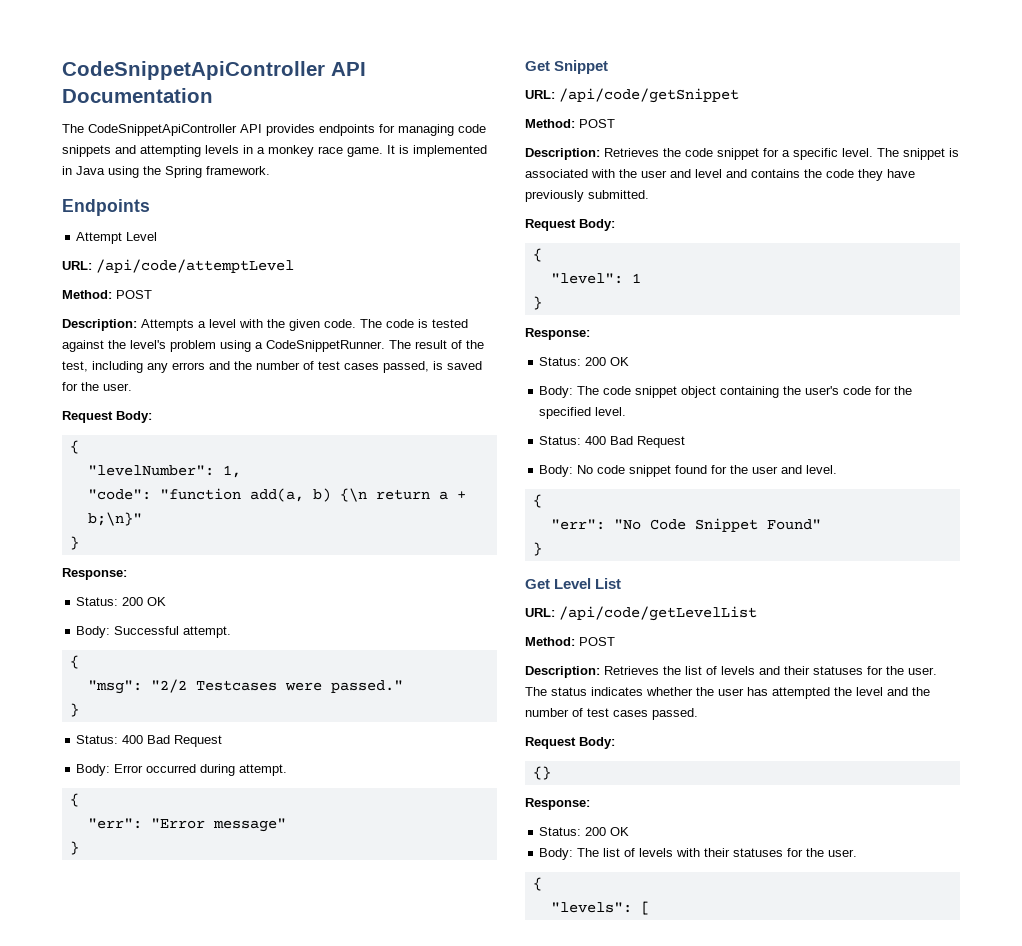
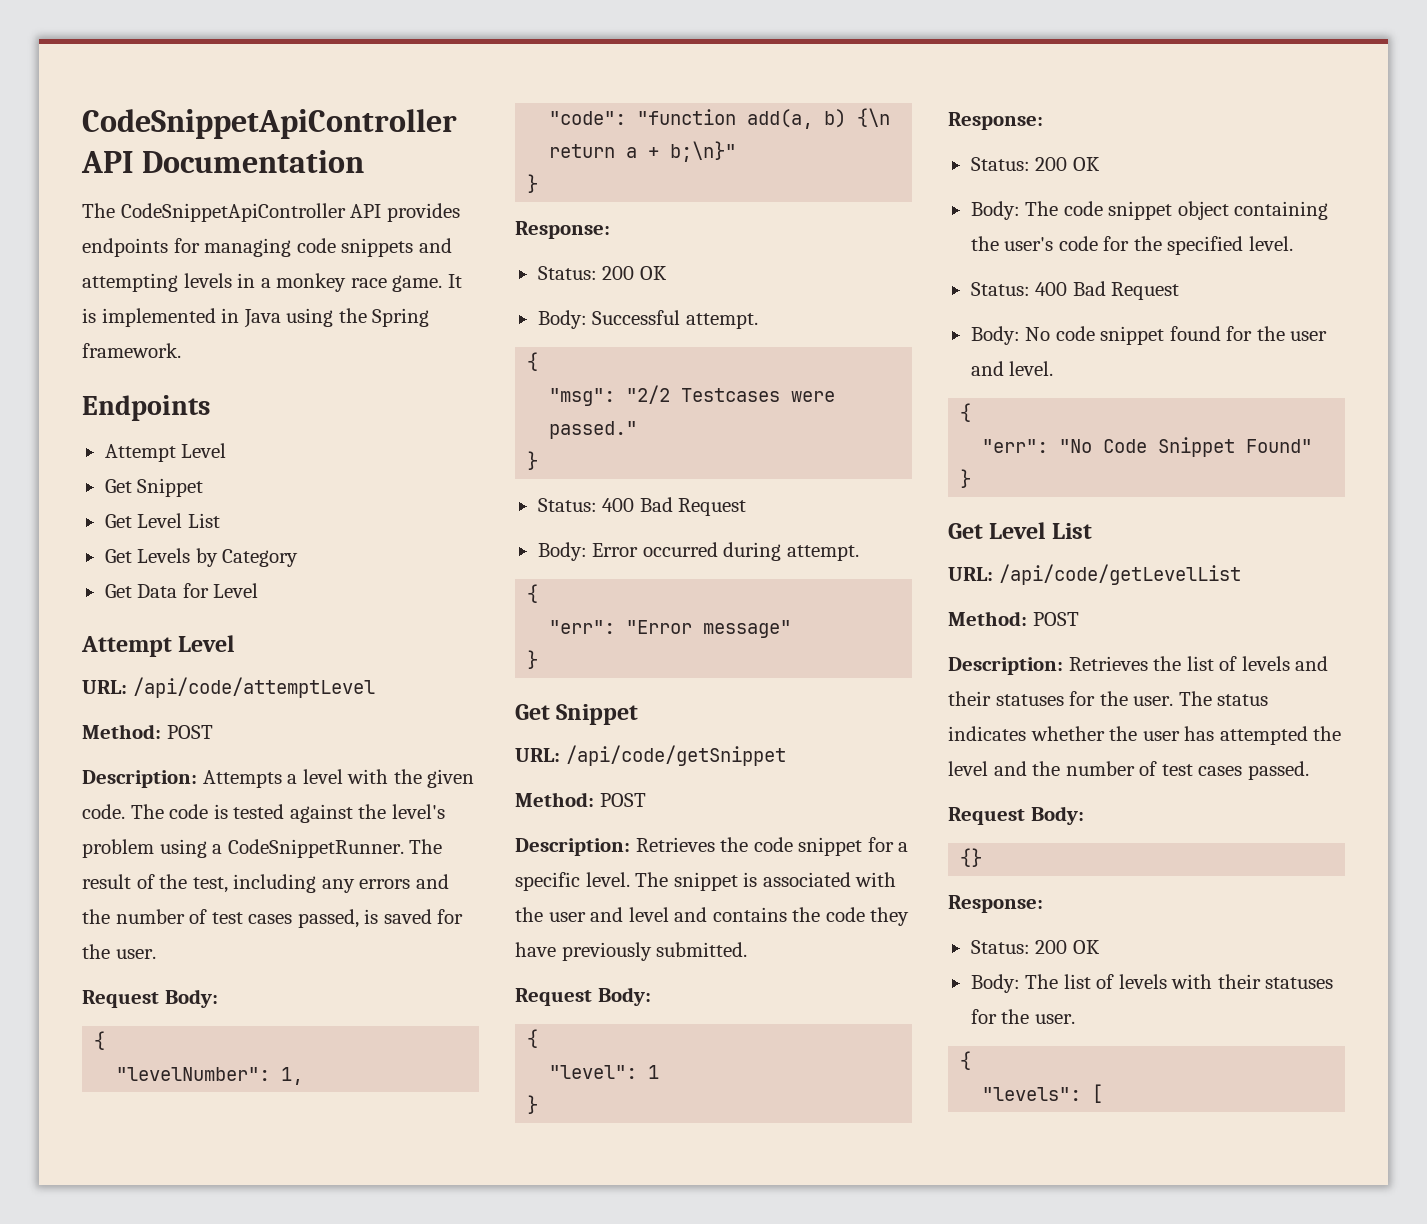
  Endpoints
+ Attempt Level
+ Get Snippet
+ Get Level List
+ Get Levels by Category
+ Get Data for Level

